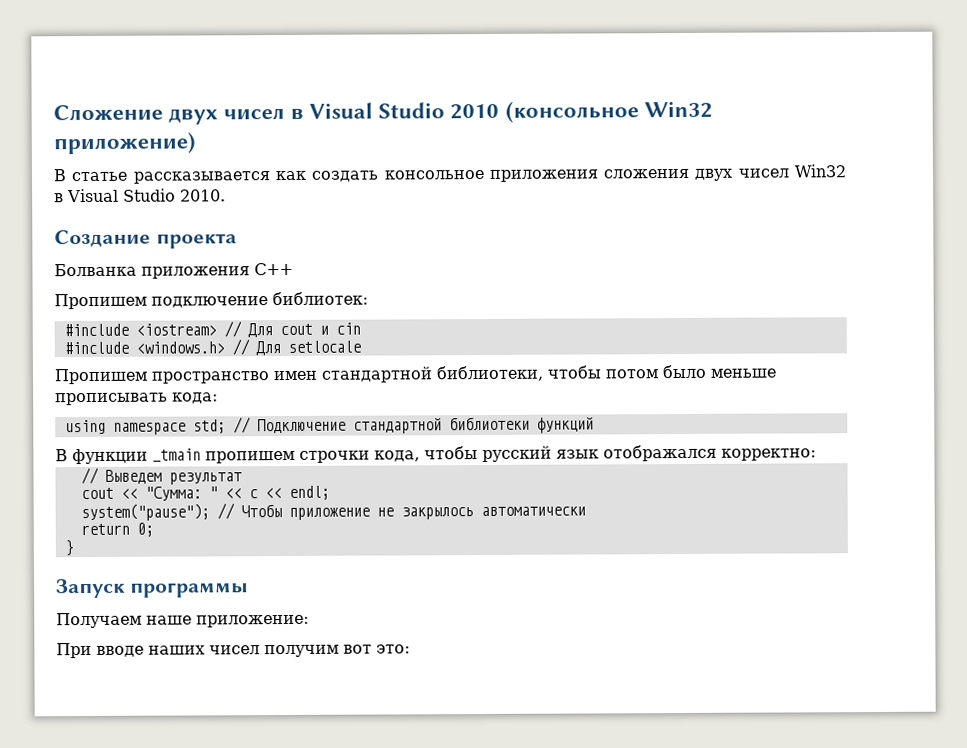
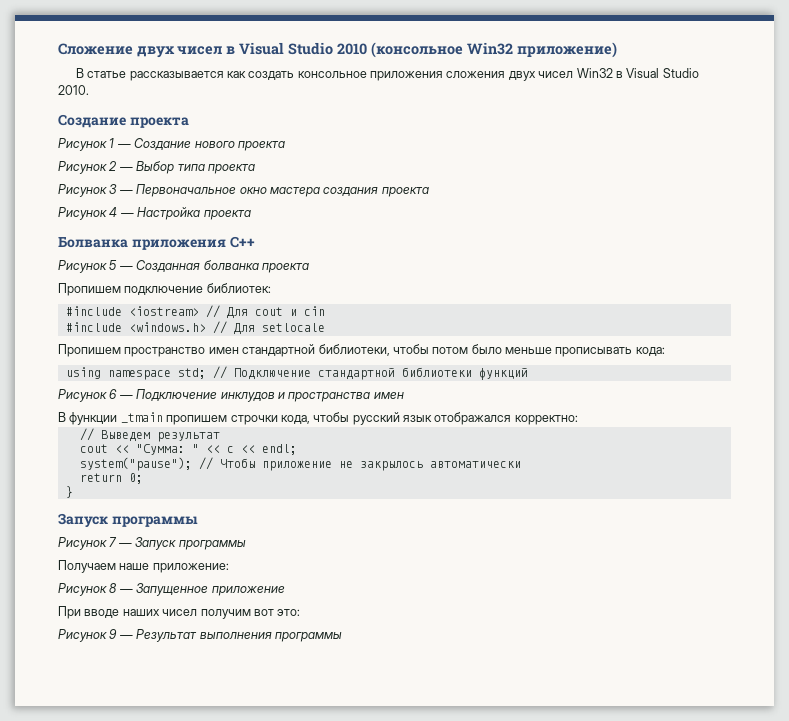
+ Рисунок 1 — Создание нового проекта
+ Рисунок 2 — Выбор типа проекта
+ Рисунок 3 — Первоначальное окно мастера создания проекта
+ Рисунок 4 — Настройка проекта
  Болванка приложения C++
+ Рисунок 5 — Созданная болванка проекта
+ Рисунок 6 — Подключение инклудов и пространства имен
+ Рисунок 7 — Запуск программы
  Получаем наше приложение:
+ Рисунок 8 — Запущенное приложение
+ Рисунок 9 — Результат выполнения программы

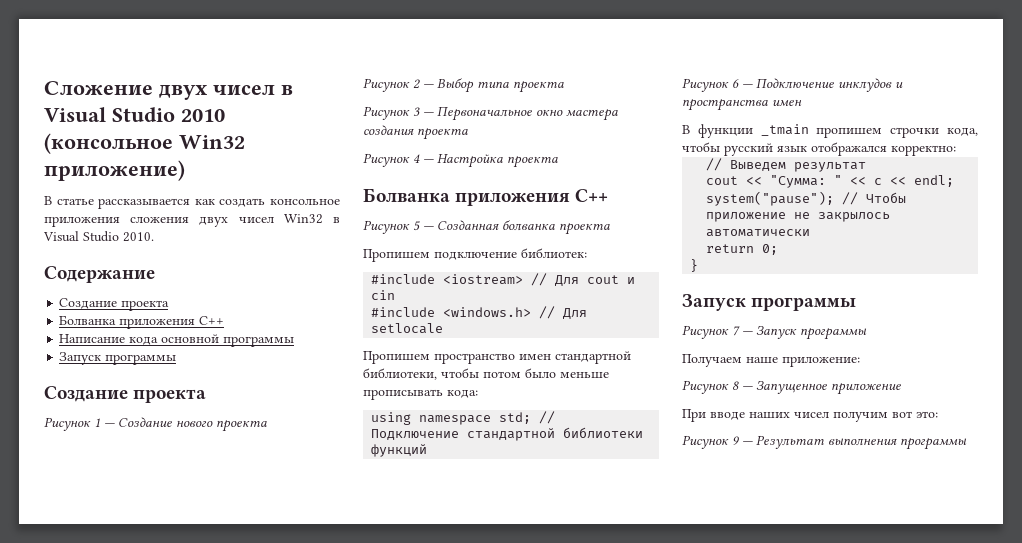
+ Содержание
+ Создание проекта
+ Болванка приложения C++
+ Написание кода основной программы
+ Запуск программы

